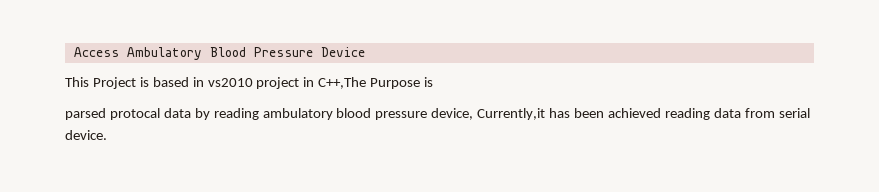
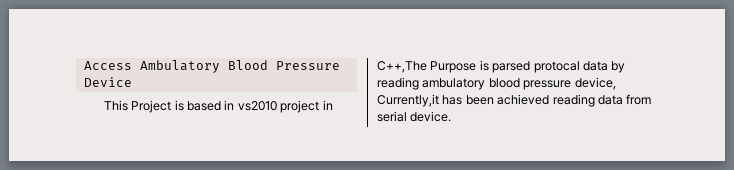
- This Project is based in vs2010 project in C++,The Purpose is
- parsed protocal data by reading ambulatory blood pressure device, Currently,it has been achieved reading data from serial device.
+ This Project is based in vs2010 project in C++,The Purpose is parsed protocal data by reading ambulatory blood pressure device, Currently,it has been achieved reading data from serial device.

